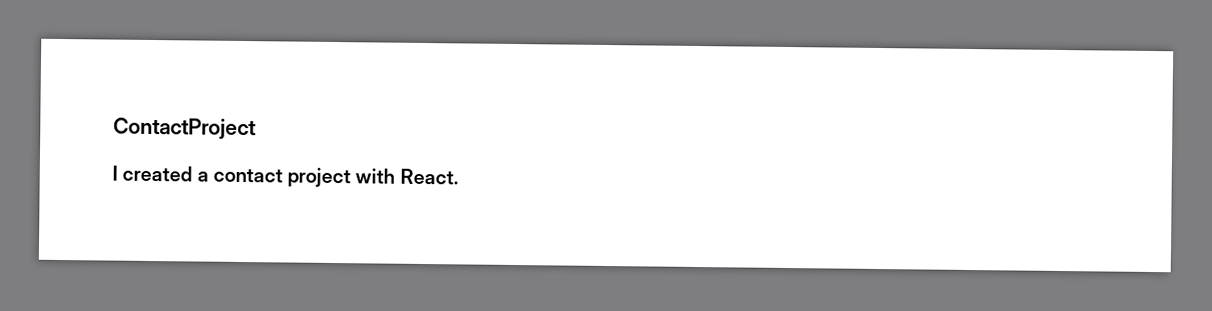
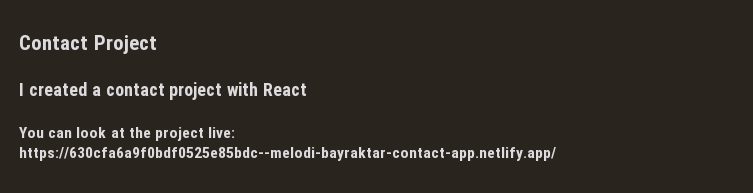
- ContactProject
+ Contact Project
- I created a contact project with React.
+ I created a contact project with React
+ You can look at the project live: https://630cfa6a9f0bdf0525e85bdc--melodi-bayraktar-contact-app.netlify.app/

